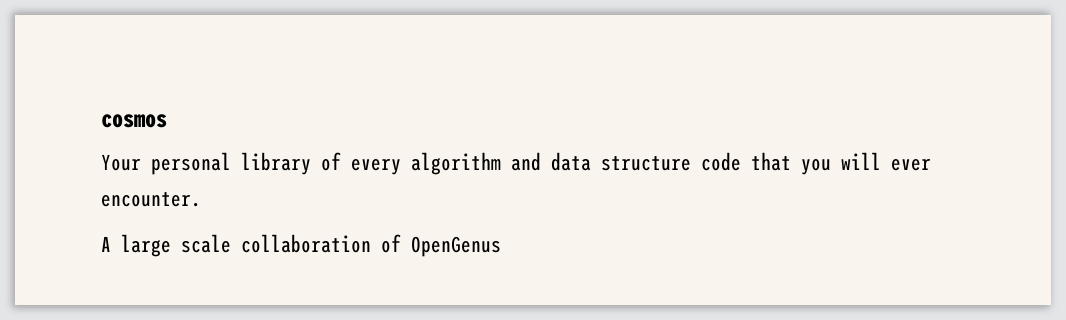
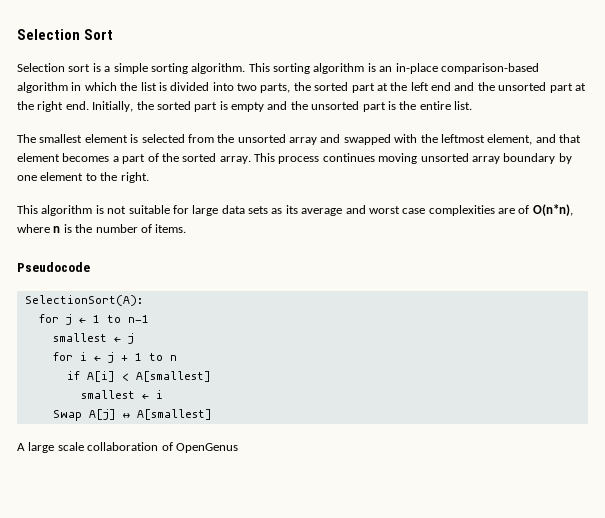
- cosmos
- Your personal library of every algorithm and data structure code that you will ever encounter.
+ Selection Sort
+ Selection sort is a simple sorting algorithm. This sorting algorithm is an in-place comparison-based algorithm in which the list is divided into two parts, the sorted part at the left end and the unsorted part at the right end. Initially, the sorted part is empty and the unsorted part is the entire list.
+ The smallest element is selected from the unsorted array and swapped with the leftmost element, and that element becomes a part of the sorted array. This process continues moving unsorted array boundary by one element to the right.
+ This algorithm is not suitable for large data sets as its average and worst case complexities are of Ο(n*n), where n is the number of items.
+ Pseudocode
+ SelectionSort(A):
+ for j ← 1 to n-1
+ smallest ← j
+ for i ← j + 1 to n
+ if A[i] < A[smallest]
+ smallest ← i
+ Swap A[j] ↔ A[smallest]

